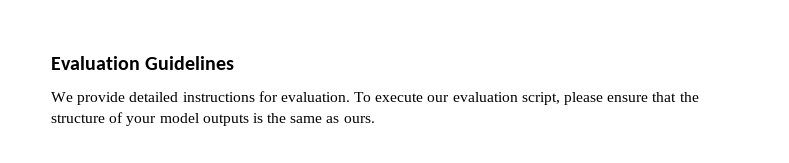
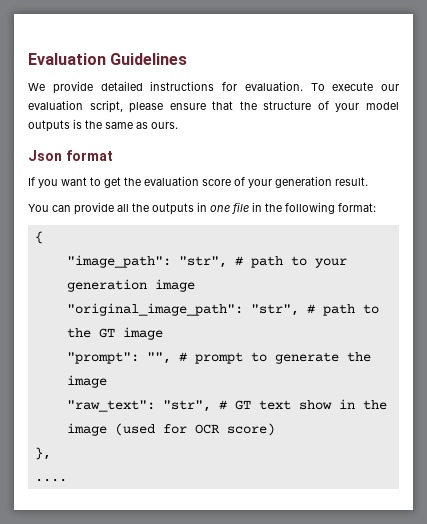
+ Json format
+ If you want to get the evaluation score of your generation result.
+ You can provide all the outputs in one file in the following format:
+ {
+ "image_path": "str", # path to your generation image
+ "original_image_path": "str", # path to the GT image
+ "prompt": "", # prompt to generate the image
+ "raw_text": "str", # GT text show in the image (used for OCR score)
+ },
+ ....

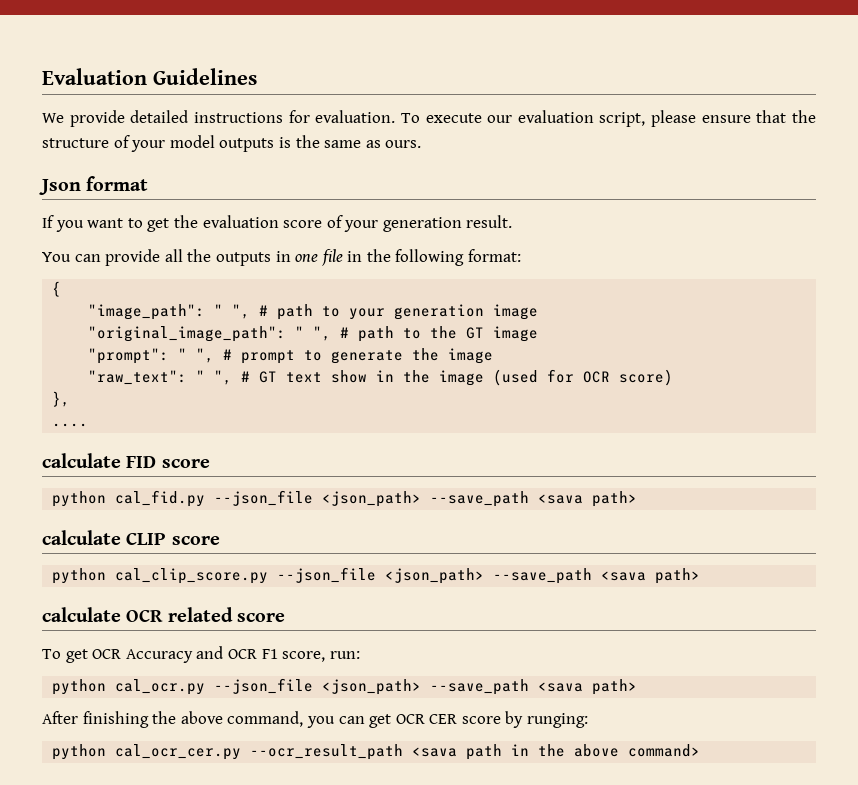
- "image_path": "str", # path to your generation image
+ "image_path": " ", # path to your generation image
- "original_image_path": "str", # path to the GT image
+ "original_image_path": " ", # path to the GT image
- "prompt": "", # prompt to generate the image
+ "prompt": " ", # prompt to generate the image
- "raw_text": "str", # GT text show in the image (used for OCR score)
+ "raw_text": " ", # GT text show in the image (used for OCR score)
+ calculate FID score
+ python cal_fid.py --json_file <json_path> --save_path <sava path>
+ calculate CLIP score
+ python cal_clip_score.py --json_file <json_path> --save_path <sava path>
+ calculate OCR related score
+ To get OCR Accuracy and OCR F1 score, run:
+ python cal_ocr.py --json_file <json_path> --save_path <sava path>
+ After finishing the above command, you can get OCR CER score by runging:
+ python cal_ocr_cer.py --ocr_result_path <sava path in the above command>

